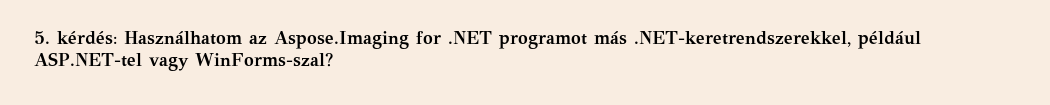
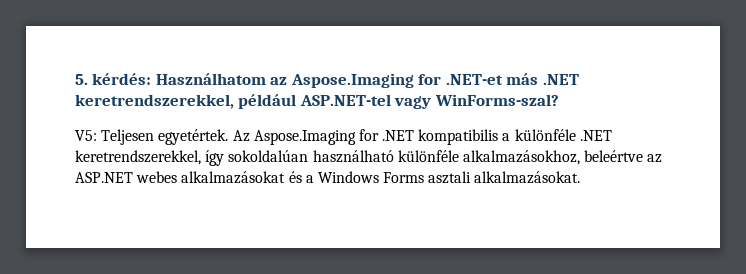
- 5. kérdés: Használhatom az Aspose.Imaging for .NET programot más .NET-keretrendszerekkel, például ASP.NET-tel vagy WinForms-szal?
+ 5. kérdés: Használhatom az Aspose.Imaging for .NET-et más .NET keretrendszerekkel, például ASP.NET-tel vagy WinForms-szal?
+ V5: Teljesen egyetértek. Az Aspose.Imaging for .NET kompatibilis a különféle .NET keretrendszerekkel, így sokoldalúan használható különféle alkalmazásokhoz, beleértve az ASP.NET webes alkalmazásokat és a Windows Forms asztali alkalmazásokat.

